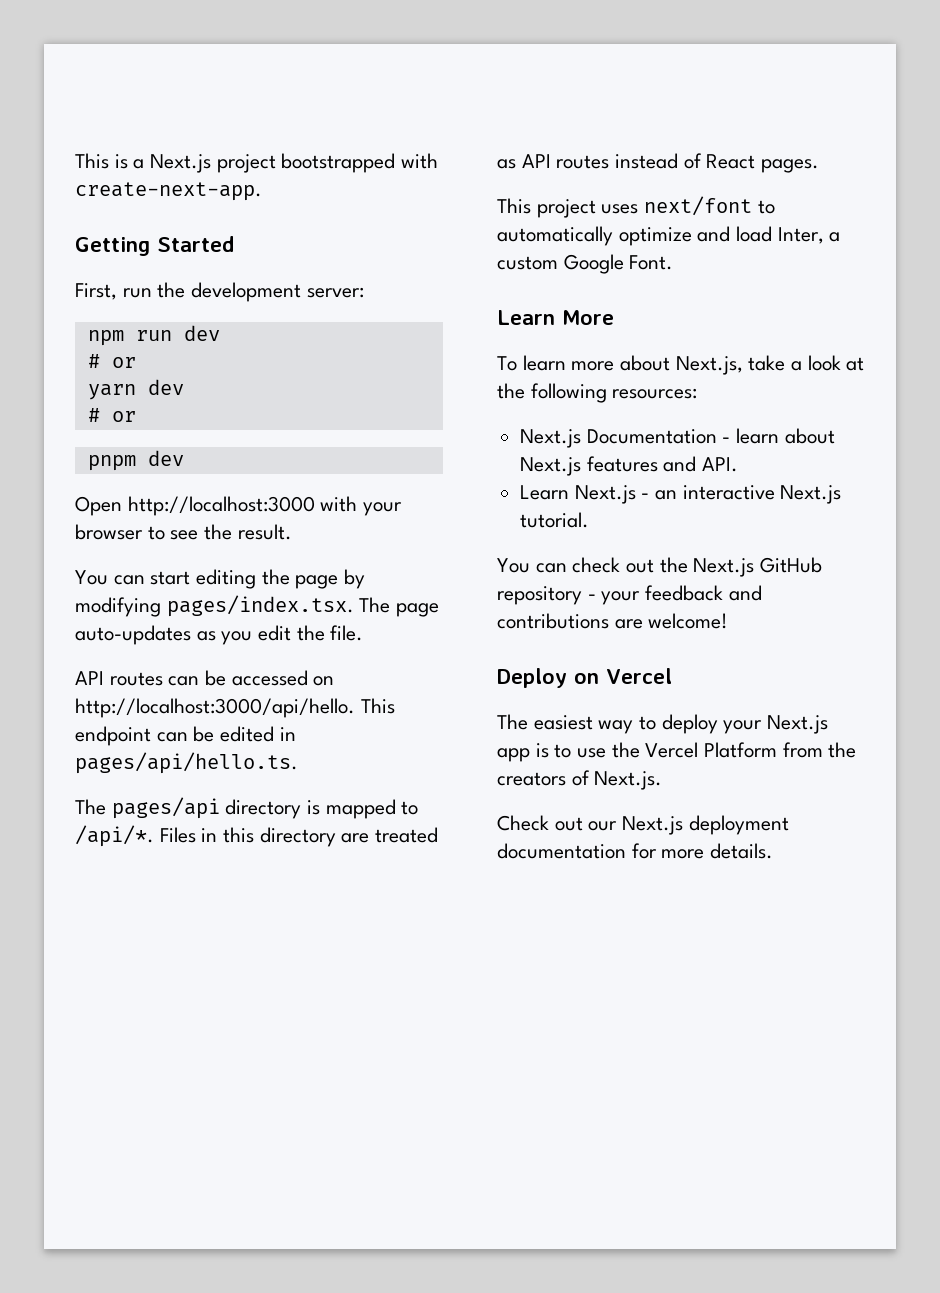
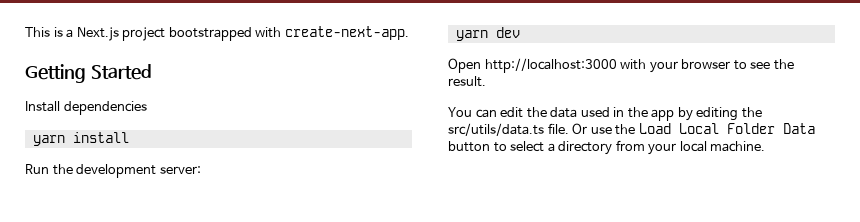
- First, run the development server:
- npm run dev
- # or
+ Install dependencies
+ yarn install
+ Run the development server:
  yarn dev
- # or
- pnpm dev
- You can start editing the page by modifying pages/index.tsx. The page auto-updates as you edit the file.
- API routes can be accessed on http://localhost:3000/api/hello. This endpoint can be edited in pages/api/hello.ts.
- The pages/api directory is mapped to /api/*. Files in this directory are treated as API routes instead of React pages.
- This project uses next/font to automatically optimize and load Inter, a custom Google Font.
- Learn More
- To learn more about Next.js, take a look at the following resources:
- Next.js Documentation - learn about Next.js features and API.
- Learn Next.js - an interactive Next.js tutorial.
- You can check out the Next.js GitHub repository - your feedback and contributions are welcome!
- Deploy on Vercel
- The easiest way to deploy your Next.js app is to use the Vercel Platform from the creators of Next.js.
- Check out our Next.js deployment documentation for more details.
+ You can edit the data used in the app by editing the src/utils/data.ts file. Or use the Load Local Folder Data button to select a directory from your local machine.

